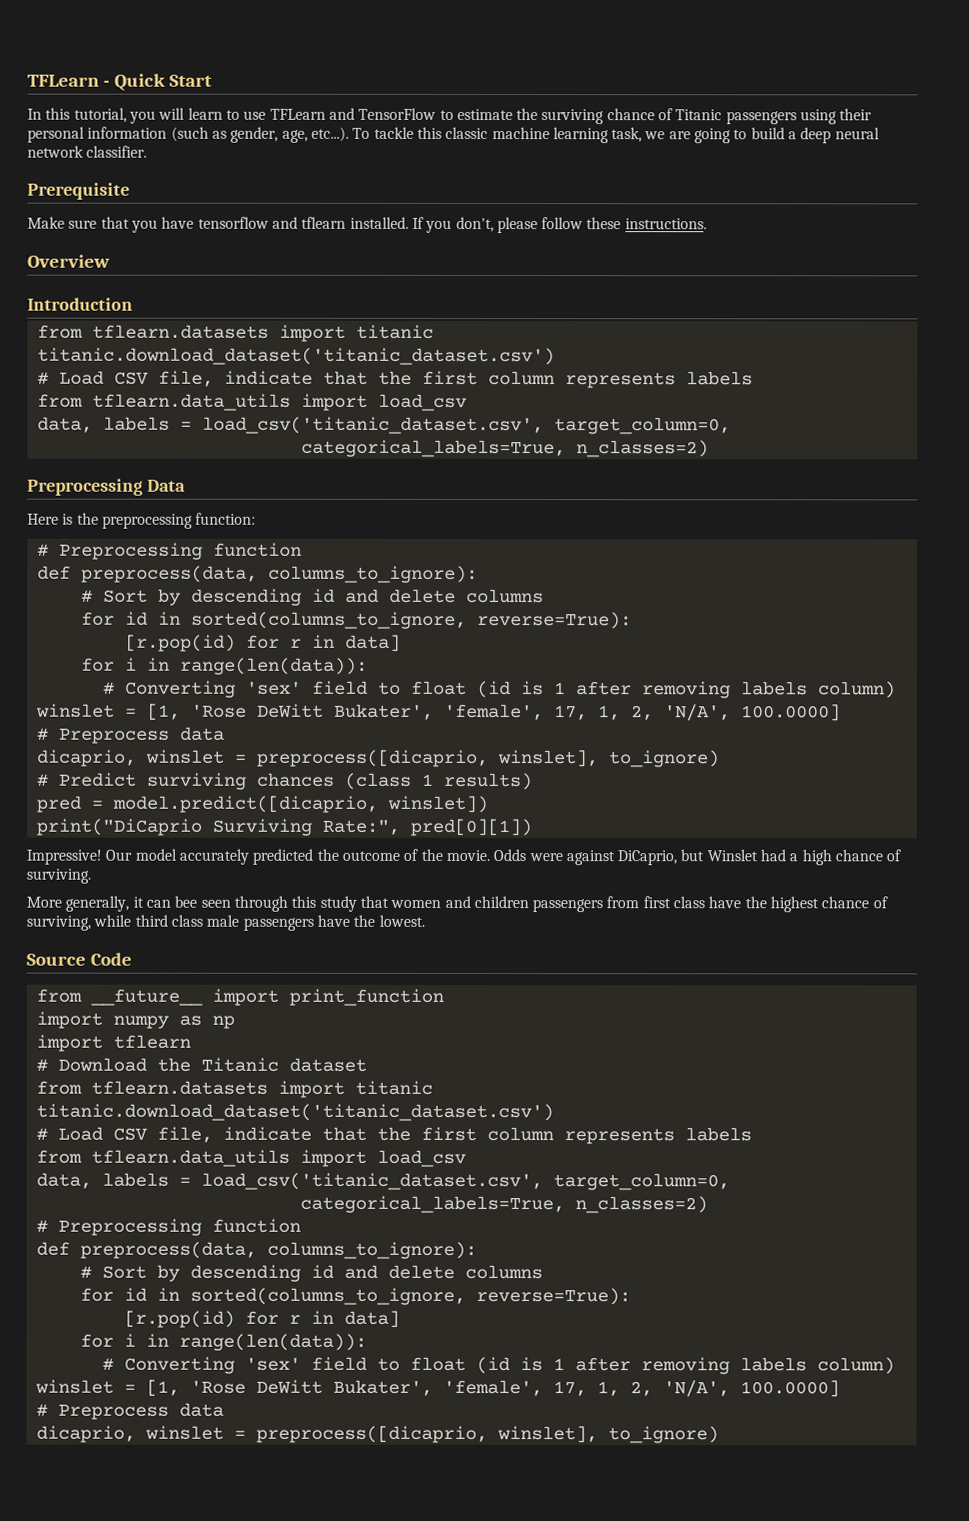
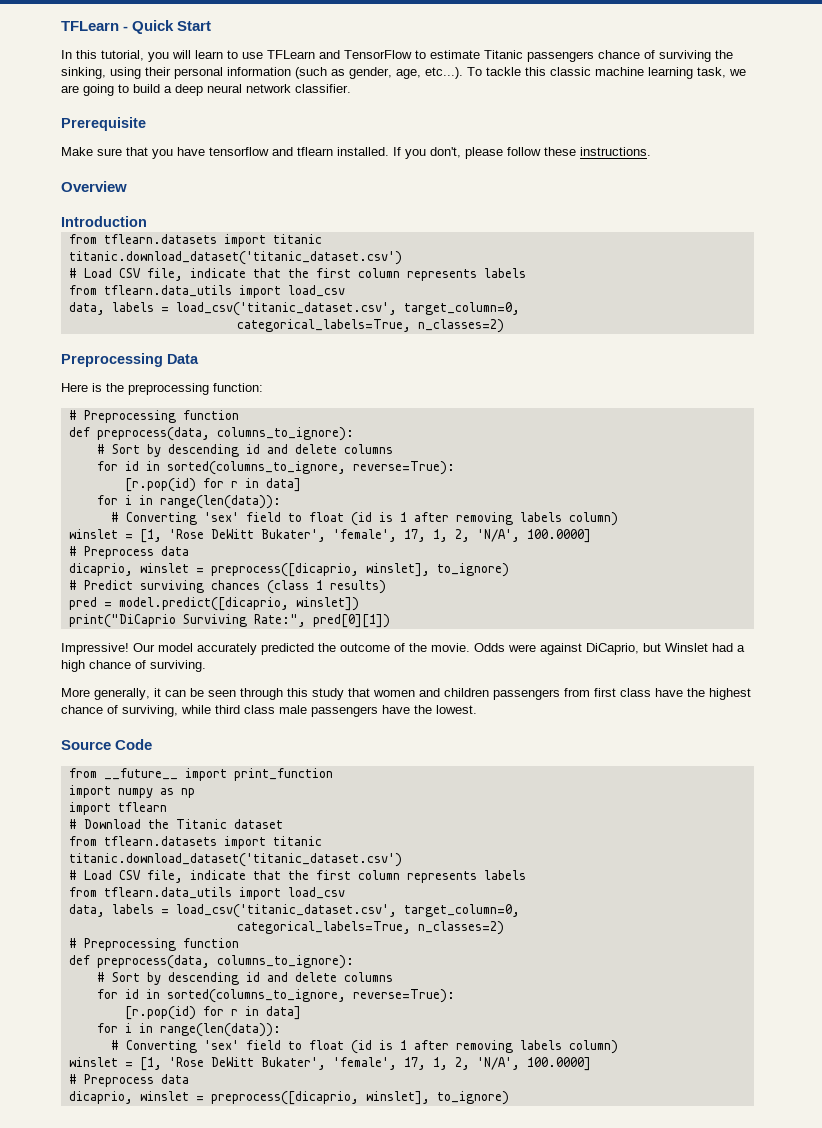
- In this tutorial, you will learn to use TFLearn and TensorFlow to estimate the surviving chance of Titanic passengers using their personal information (such as gender, age, etc...). To tackle this classic machine learning task, we are going to build a deep neural network classifier.
+ In this tutorial, you will learn to use TFLearn and TensorFlow to estimate Titanic passengers chance of surviving the sinking, using their personal information (such as gender, age, etc...). To tackle this classic machine learning task, we are going to build a deep neural network classifier.
- More generally, it can bee seen through this study that women and children passengers from first class have the highest chance of surviving, while third class male passengers have the lowest.
+ More generally, it can be seen through this study that women and children passengers from first class have the highest chance of surviving, while third class male passengers have the lowest.

